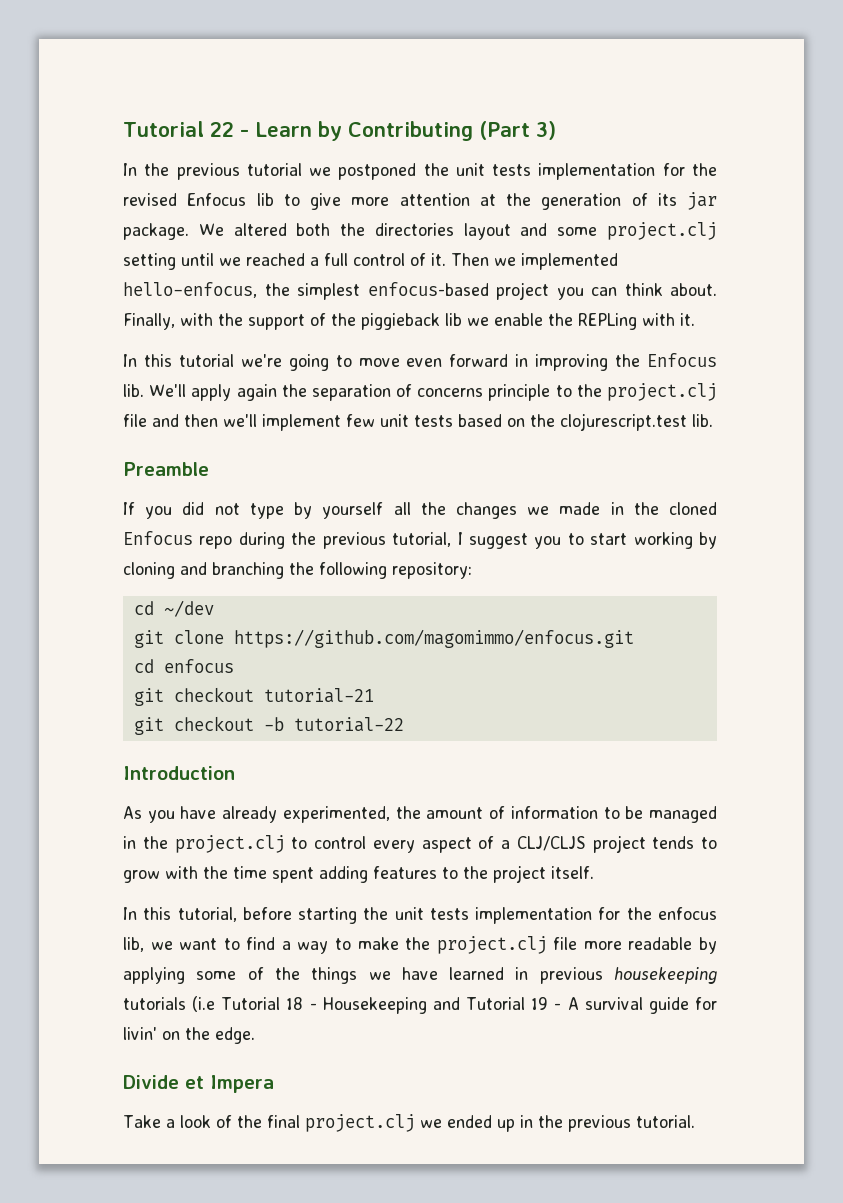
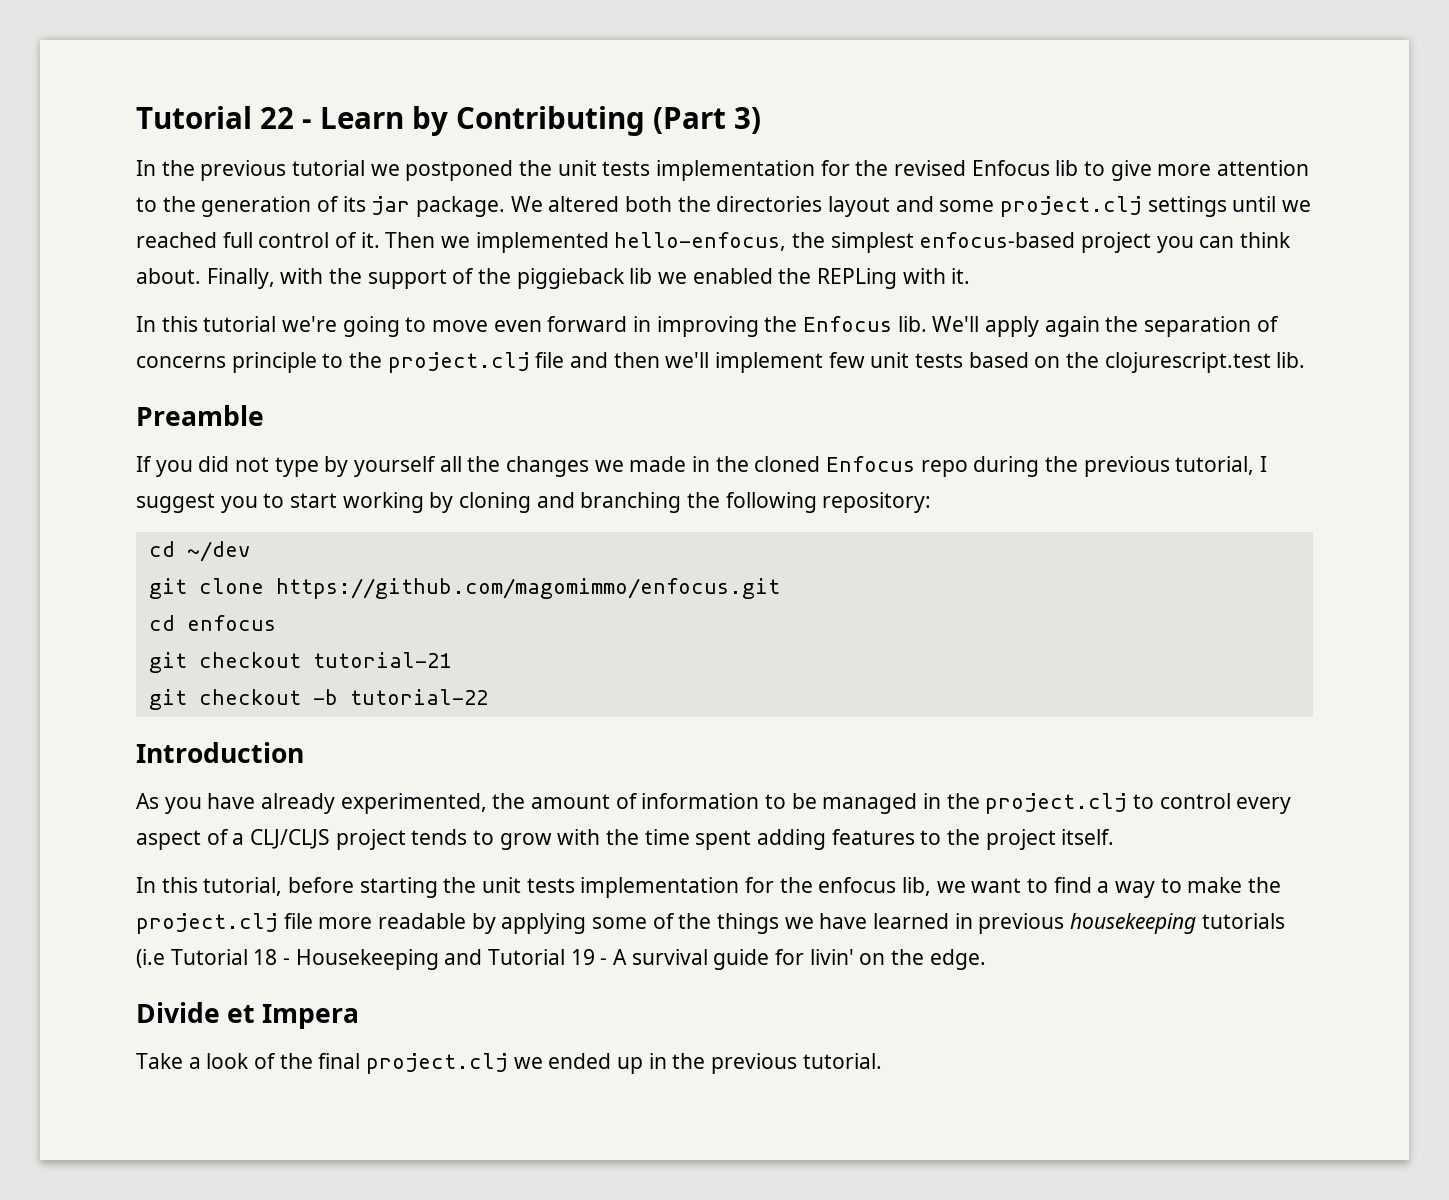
- In the previous tutorial we postponed the unit tests implementation for the revised Enfocus lib to give more attention at the generation of its jar package.
+ In the previous tutorial we postponed the unit tests implementation for the revised Enfocus lib to give more attention to the generation of its jar package.
- We altered both the directories layout and some project.clj setting until we reached a full control of it.
+ We altered both the directories layout and some project.clj settings until we reached full control of it.
- Finally, with the support of the piggieback lib we enable the REPLing with it.
+ Finally, with the support of the piggieback lib we enabled the REPLing with it.

